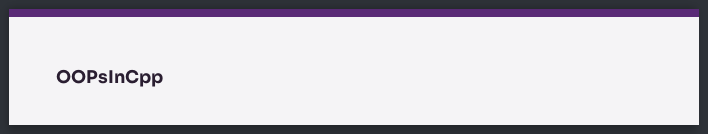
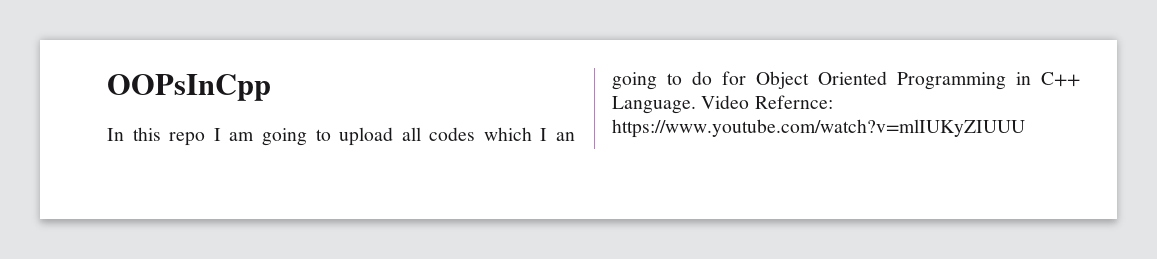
+ In this repo I am going to upload all codes which I an going to do for Object Oriented Programming in C++ Language. Video Refernce: https://www.youtube.com/watch?v=mlIUKyZIUUU

